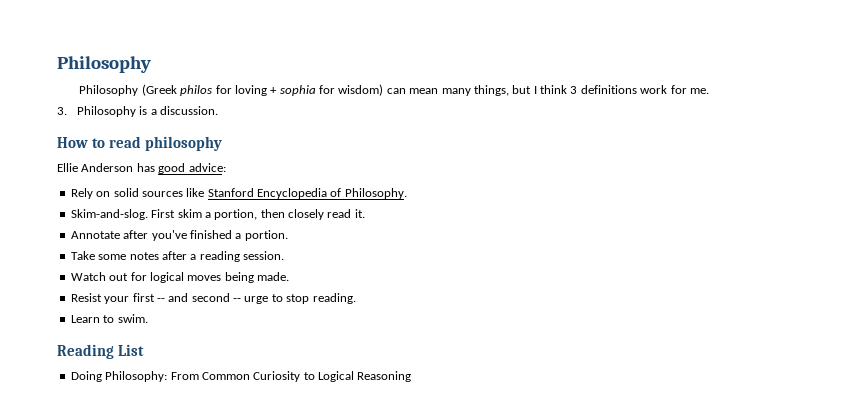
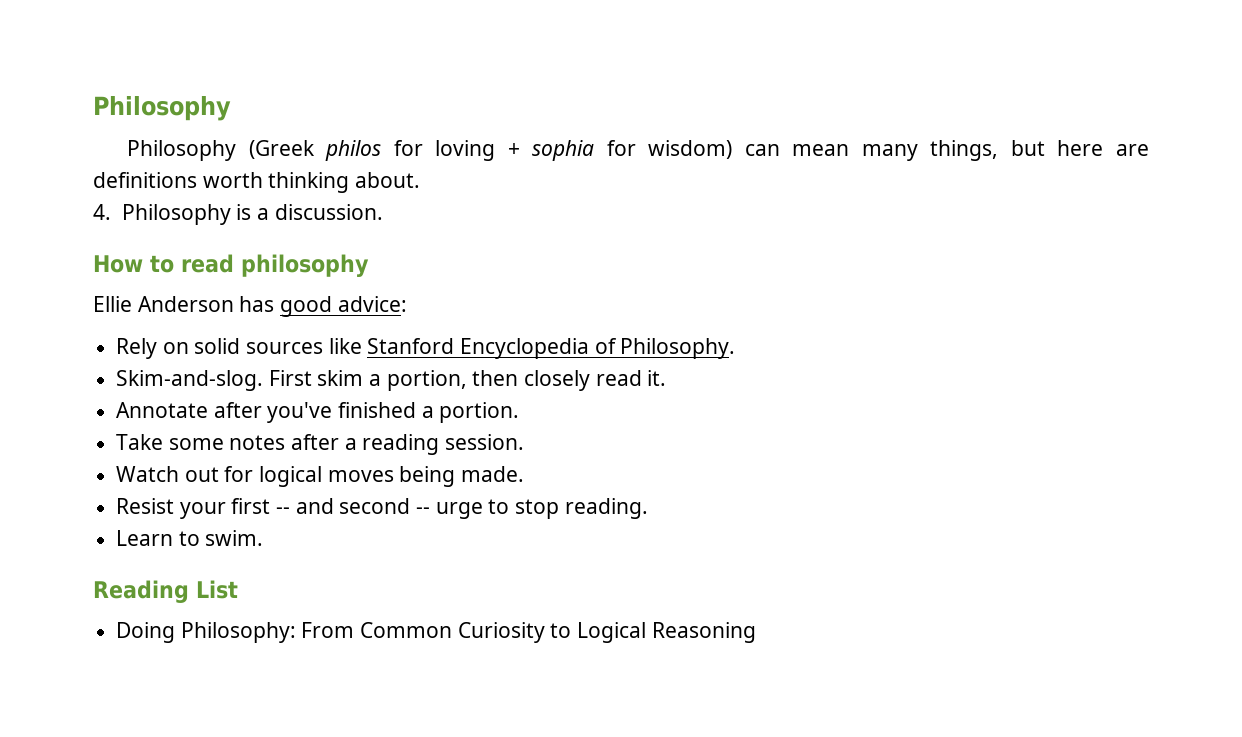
- Philosophy (Greek philos for loving + sophia for wisdom) can mean many things, but I think 3 definitions work for me.
- 3. Philosophy is a discussion.
+ Philosophy (Greek philos for loving + sophia for wisdom) can mean many things, but here are definitions worth thinking about.
+ 4. Philosophy is a discussion.

